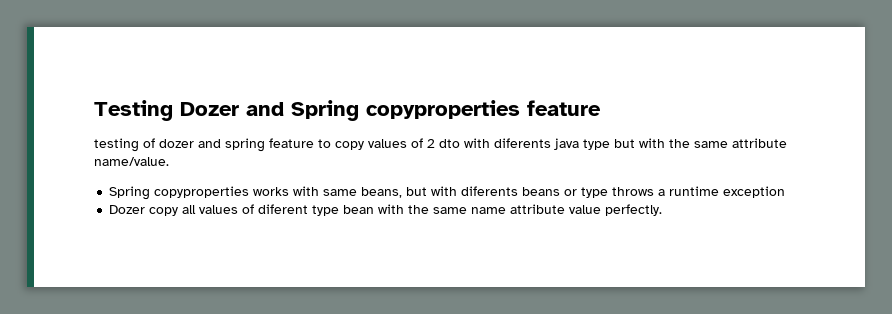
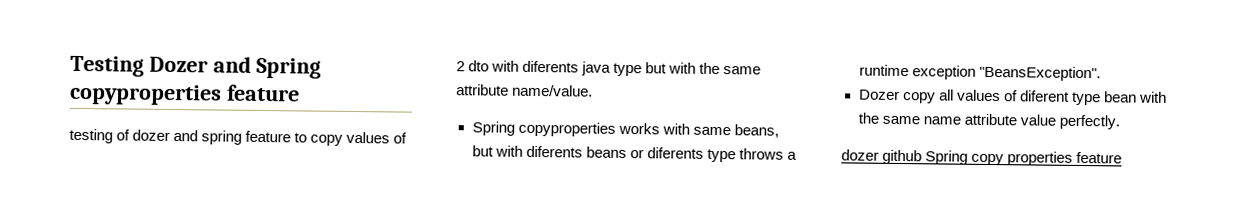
- Spring copyproperties works with same beans, but with diferents beans or type throws a runtime exception
+ Spring copyproperties works with same beans, but with diferents beans or diferents type throws a runtime exception "BeansException".
+ dozer github Spring copy properties feature

